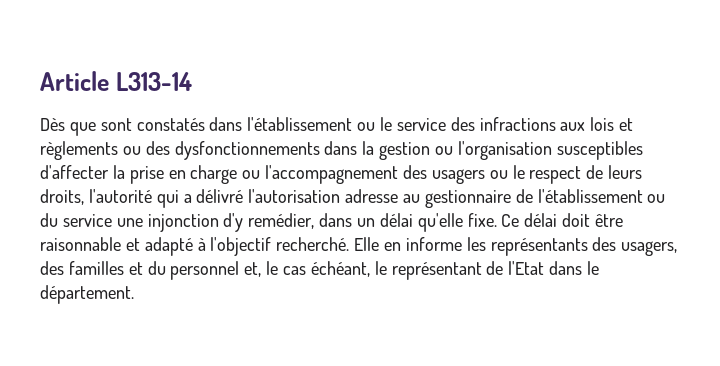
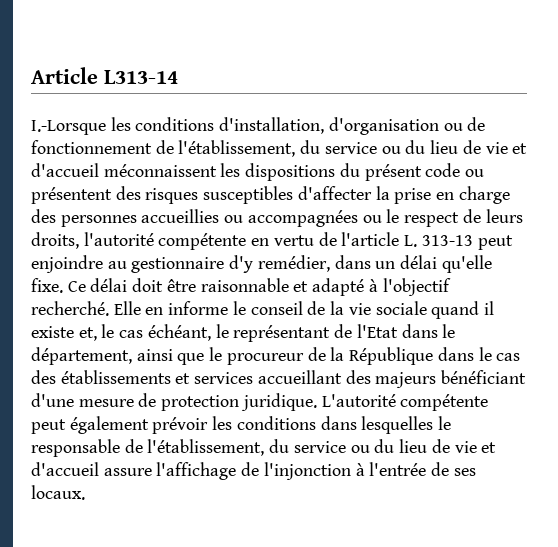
- Dès que sont constatés dans l'établissement ou le service des infractions aux lois et règlements ou des dysfonctionnements dans la gestion ou l'organisation susceptibles d'affecter la prise en charge ou l'accompagnement des usagers ou le respect de leurs droits, l'autorité qui a délivré l'autorisation adresse au gestionnaire de l'établissement ou du service une injonction d'y remédier, dans un délai qu'elle fixe.
+ I.-Lorsque les conditions d'installation, d'organisation ou de fonctionnement de l'établissement, du service ou du lieu de vie et d'accueil méconnaissent les dispositions du présent code ou présentent des risques susceptibles d'affecter la prise en charge des personnes accueillies ou accompagnées ou le respect de leurs droits, l'autorité compétente en vertu de l'article L. 313-13 peut enjoindre au gestionnaire d'y remédier, dans un délai qu'elle fixe.
- Elle en informe les représentants des usagers, des familles et du personnel et, le cas échéant, le représentant de l'Etat dans le département.
+ Elle en informe le conseil de la vie sociale quand il existe et, le cas échéant, le représentant de l'Etat dans le département, ainsi que le procureur de la République dans le cas des établissements et services accueillant des majeurs bénéficiant d'une mesure de protection juridique. L'autorité compétente peut également prévoir les conditions dans lesquelles le responsable de l'établissement, du service ou du lieu de vie et d'accueil assure l'affichage de l'injonction à l'entrée de ses locaux.

